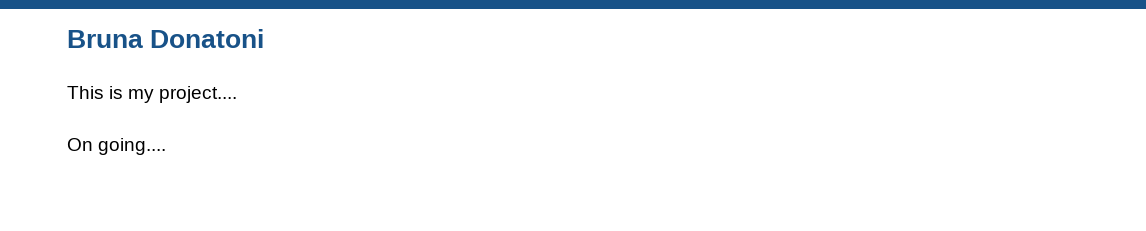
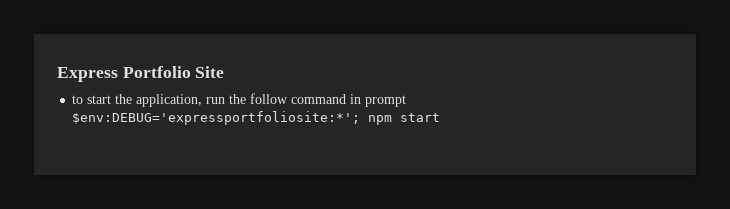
- Bruna Donatoni
- This is my project....
- On going....
+ Express Portfolio Site
+ to start the application, run the follow command in prompt $env:DEBUG='expressportfoliosite:*'; npm start

